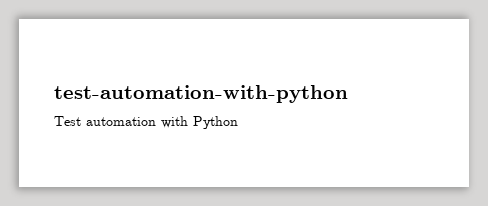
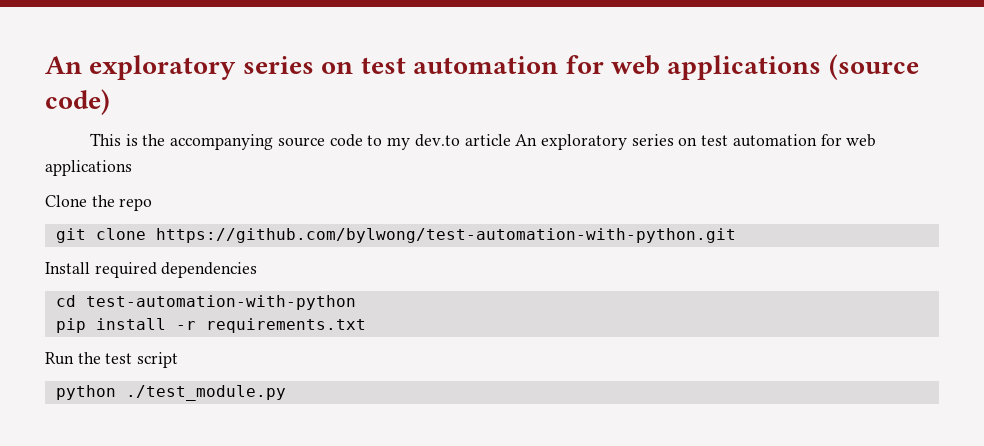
- test-automation-with-python
- Test automation with Python
+ An exploratory series on test automation for web applications (source code)
+ This is the accompanying source code to my dev.to article An exploratory series on test automation for web applications
+ Clone the repo
+ git clone https://github.com/bylwong/test-automation-with-python.git
+ Install required dependencies
+ cd test-automation-with-python
+ pip install -r requirements.txt
+ Run the test script
+ python ./test_module.py

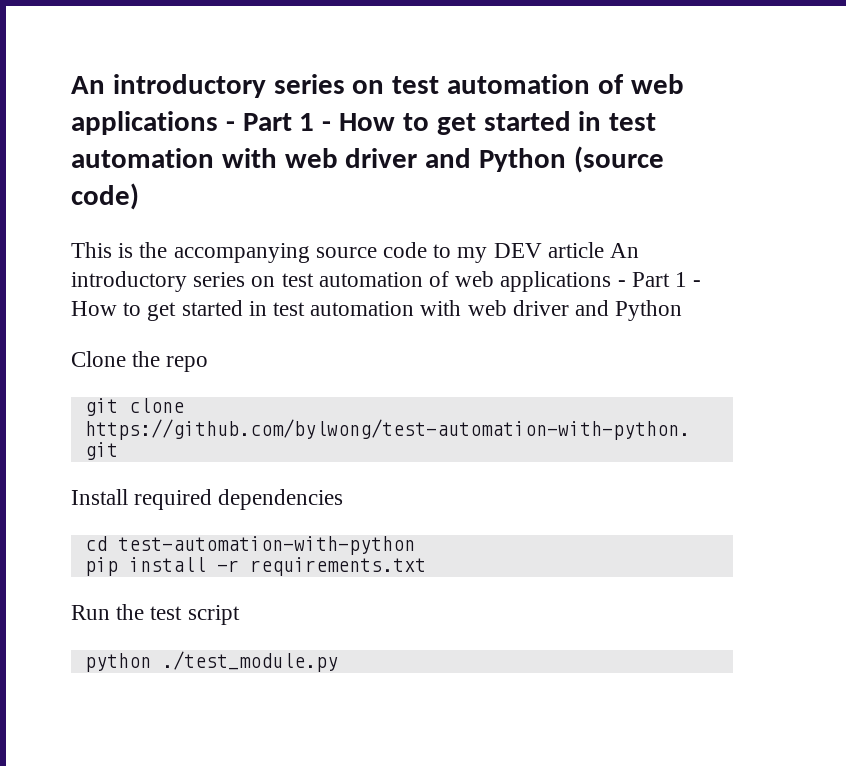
- An exploratory series on test automation for web applications (source code)
+ An introductory series on test automation of web applications - Part 1 - How to get started in test automation with web driver and Python (source code)
- This is the accompanying source code to my dev.to article An exploratory series on test automation for web applications
+ This is the accompanying source code to my DEV article An introductory series on test automation of web applications - Part 1 - How to get started in test automation with web driver and Python

